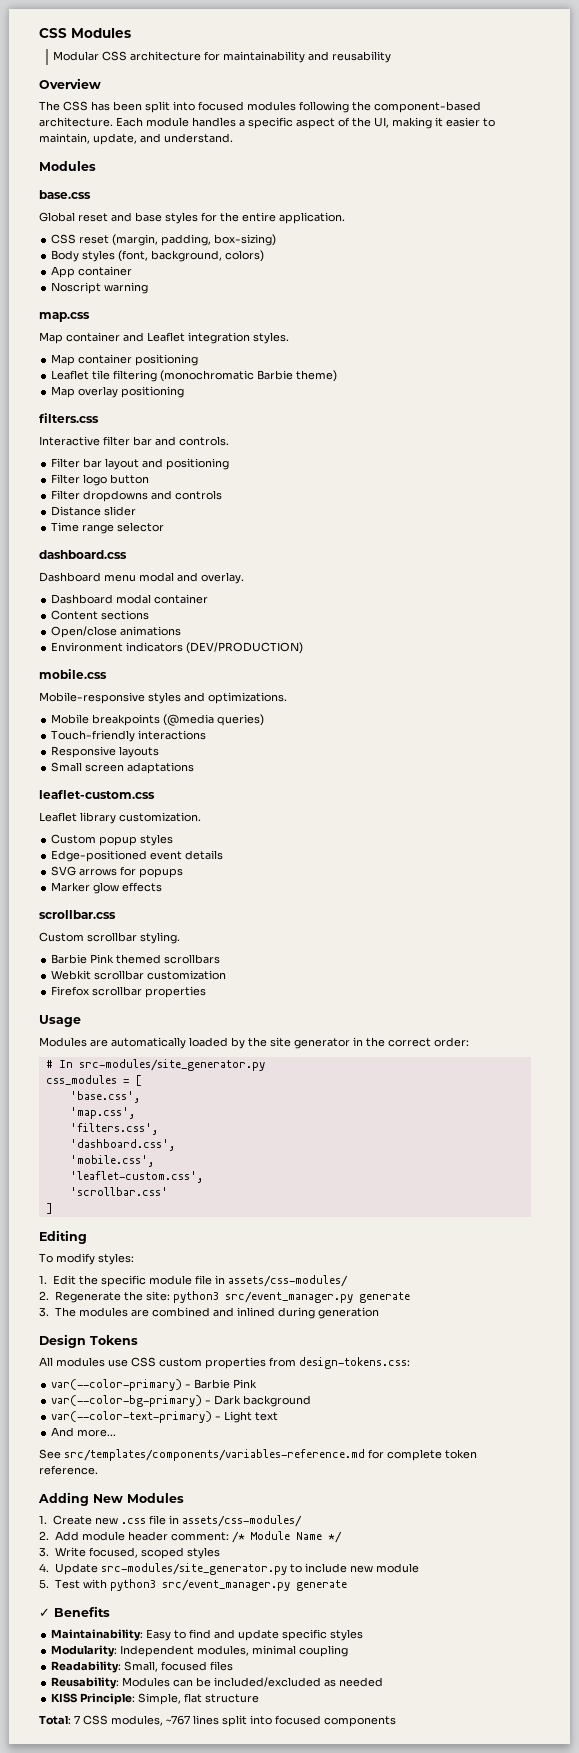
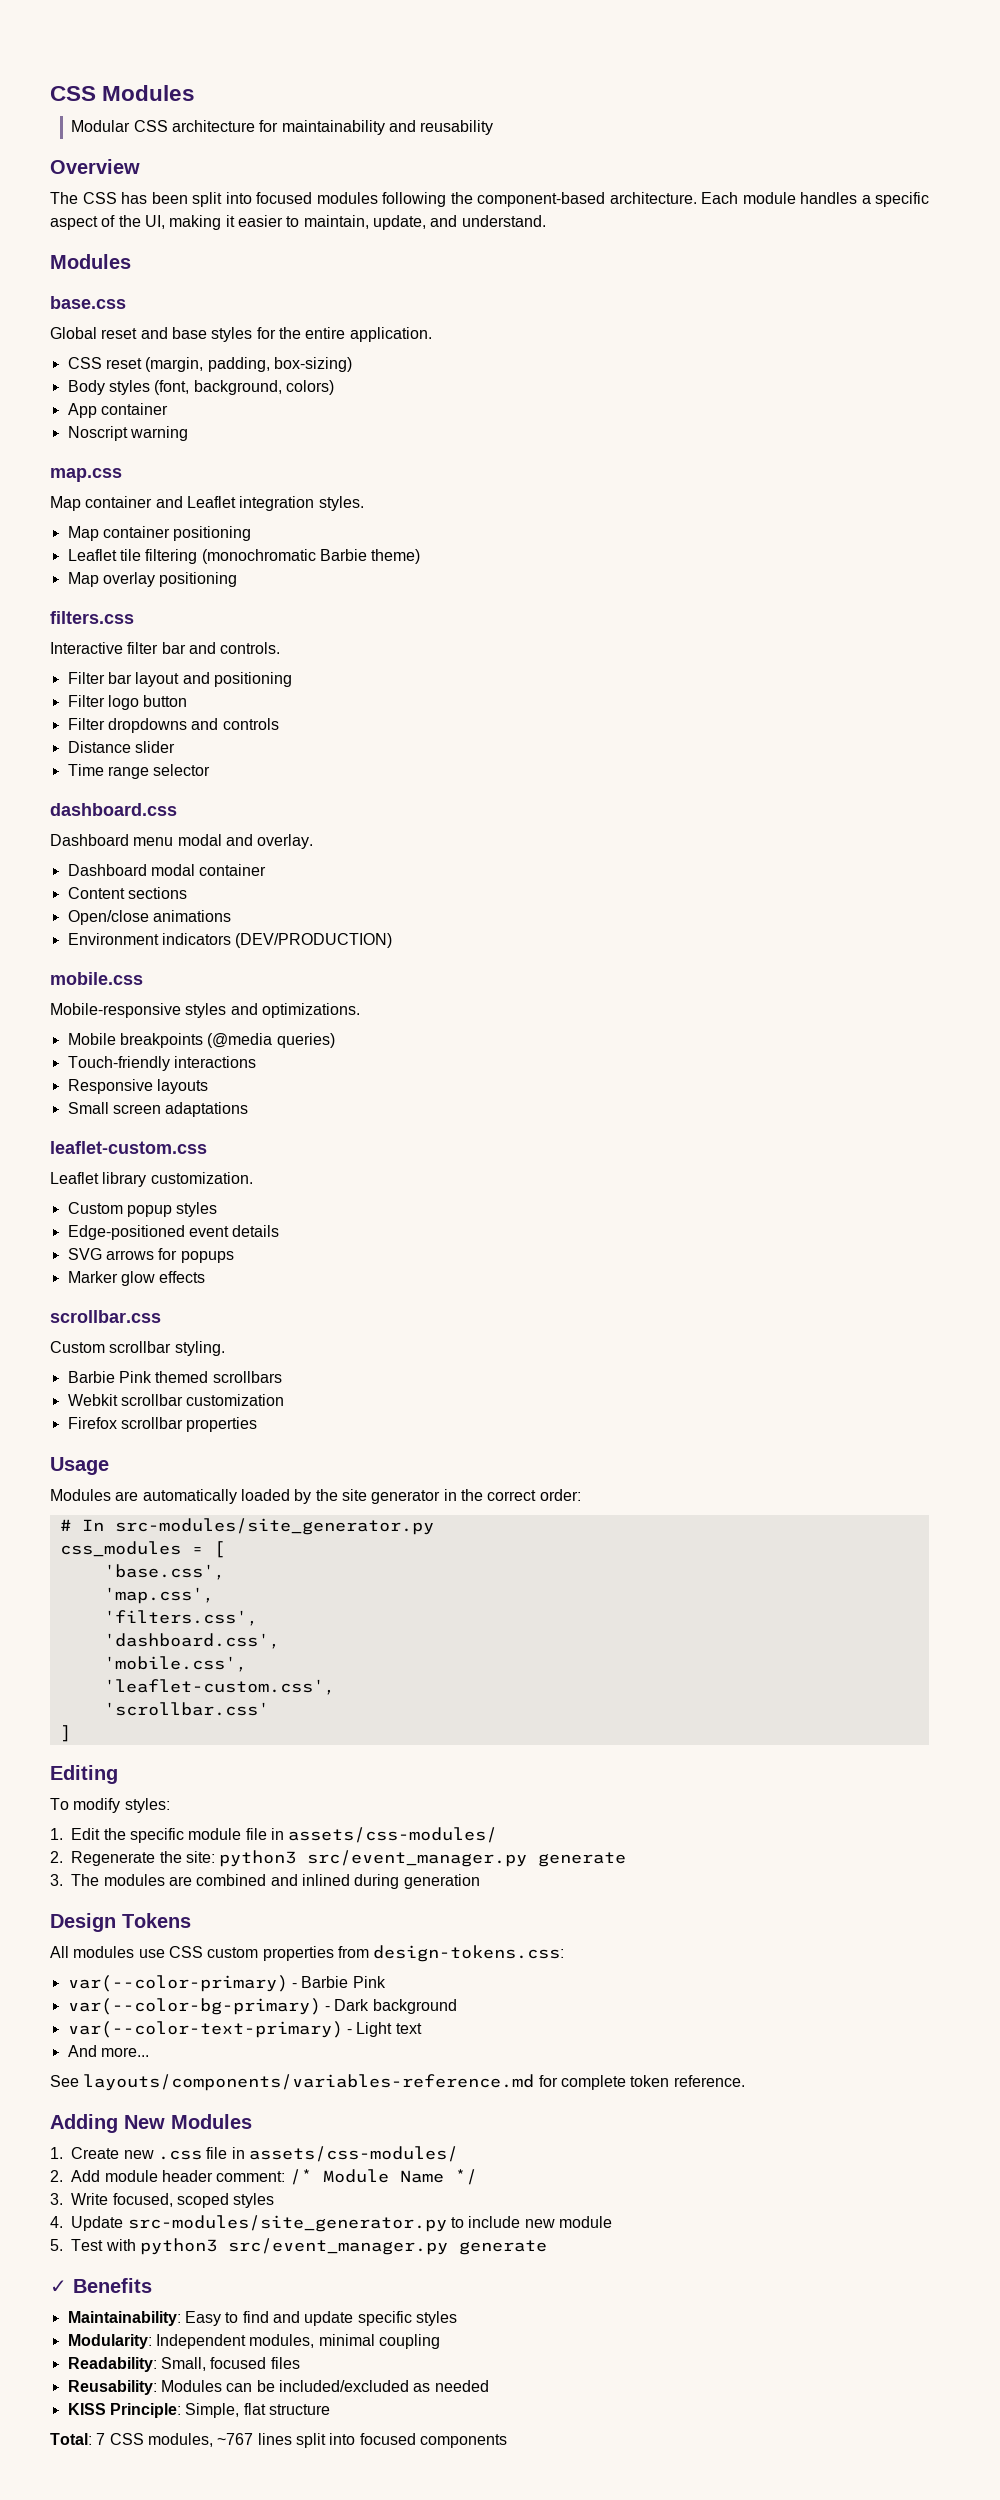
- See src/templates/components/variables-reference.md for complete token reference.
+ See layouts/components/variables-reference.md for complete token reference.

